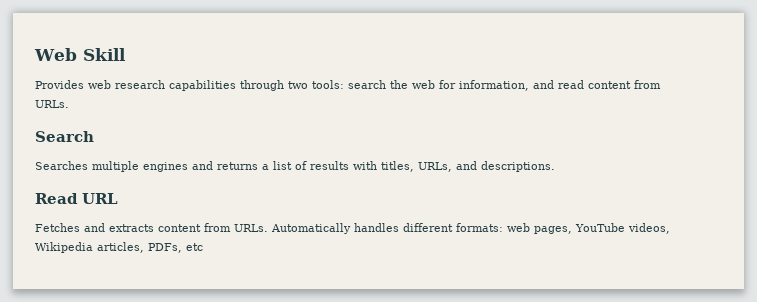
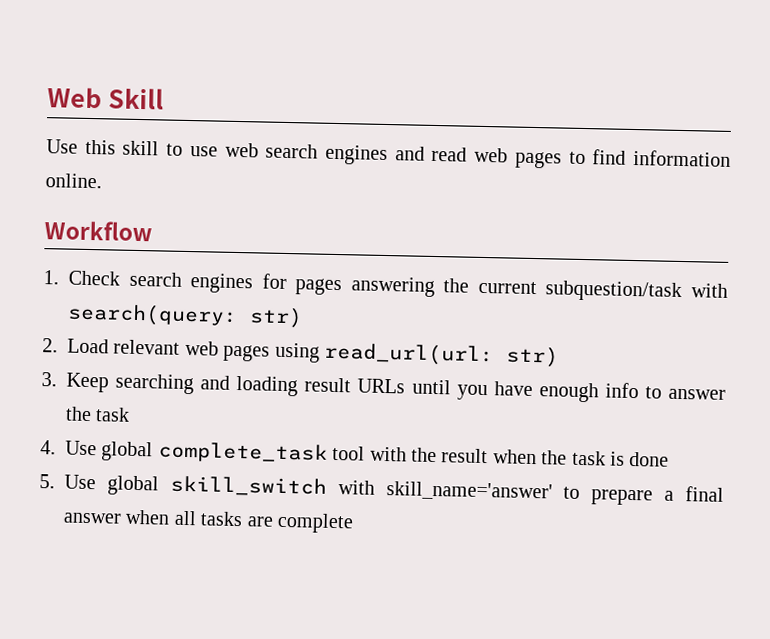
- Provides web research capabilities through two tools: search the web for information, and read content from URLs.
- Search
- Searches multiple engines and returns a list of results with titles, URLs, and descriptions.
- Read URL
- Fetches and extracts content from URLs. Automatically handles different formats: web pages, YouTube videos, Wikipedia articles, PDFs, etc
+ Use this skill to use web search engines and read web pages to find information online.
+ Workflow
+ 1. Check search engines for pages answering the current subquestion/task with search(query: str)
+ 2. Load relevant web pages using read_url(url: str)
+ 3. Keep searching and loading result URLs until you have enough info to answer the task
+ 4. Use global complete_task tool with the result when the task is done
+ 5. Use global skill_switch with skill_name='answer' to prepare a final answer when all tasks are complete

